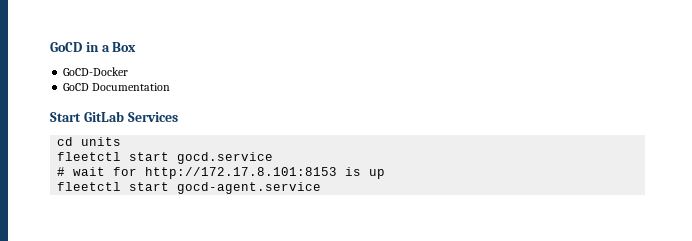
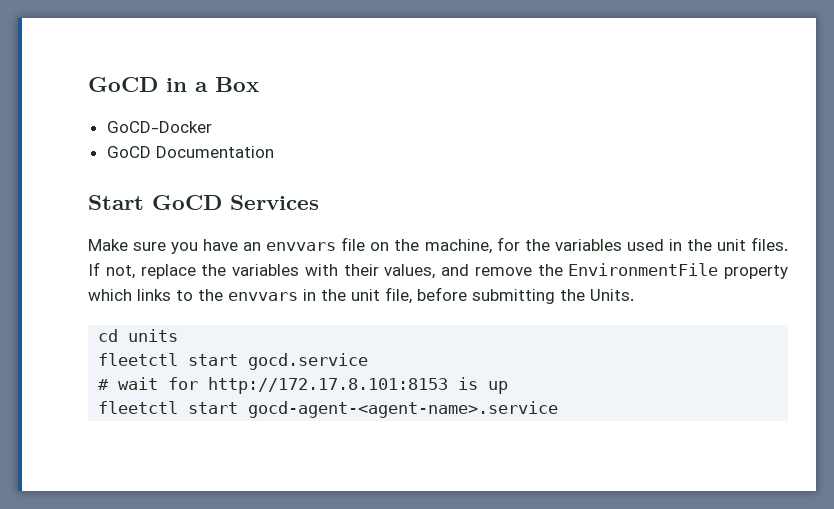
- Start GitLab Services
+ Start GoCD Services
+ Make sure you have an envvars file on the machine, for the variables used in the unit files. If not, replace the variables with their values, and remove the EnvironmentFile property which links to the envvars in the unit file, before submitting the Units.
- fleetctl start gocd-agent.service
+ fleetctl start gocd-agent-<agent-name>.service

